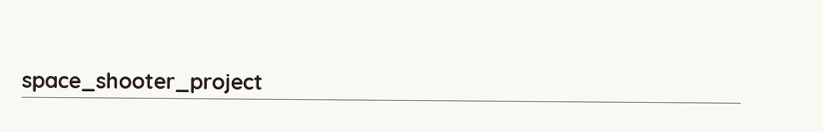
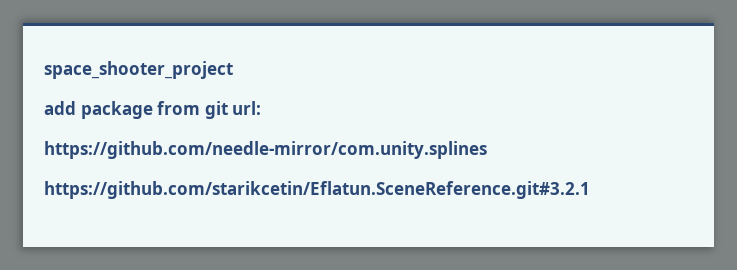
+ add package from git url:
+ https://github.com/needle-mirror/com.unity.splines
+ https://github.com/starikcetin/Eflatun.SceneReference.git#3.2.1

